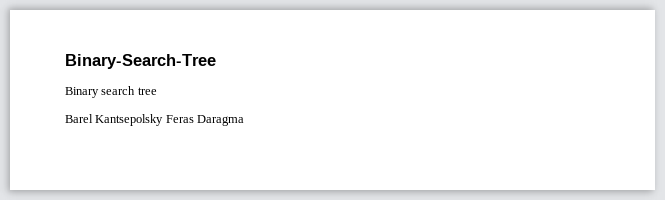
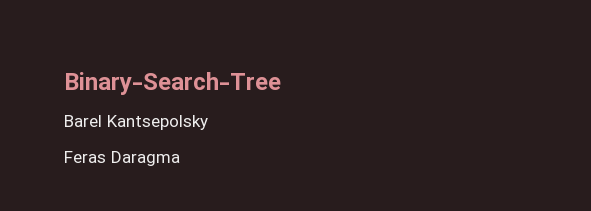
- Binary search tree
- Barel Kantsepolsky Feras Daragma
+ Barel Kantsepolsky
+ Feras Daragma

